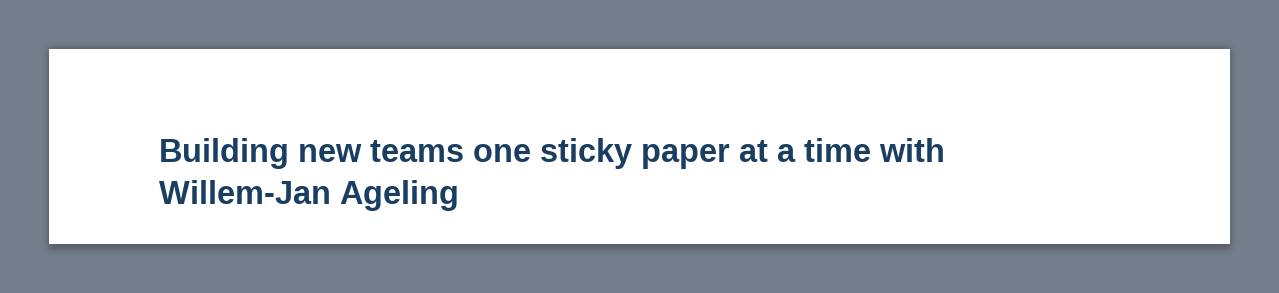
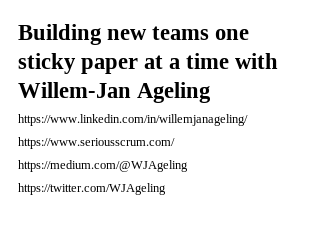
+ https://www.linkedin.com/in/willemjanageling/
+ https://www.seriousscrum.com/
+ https://medium.com/@WJAgeling
+ https://twitter.com/WJAgeling

